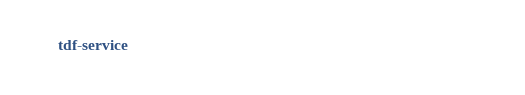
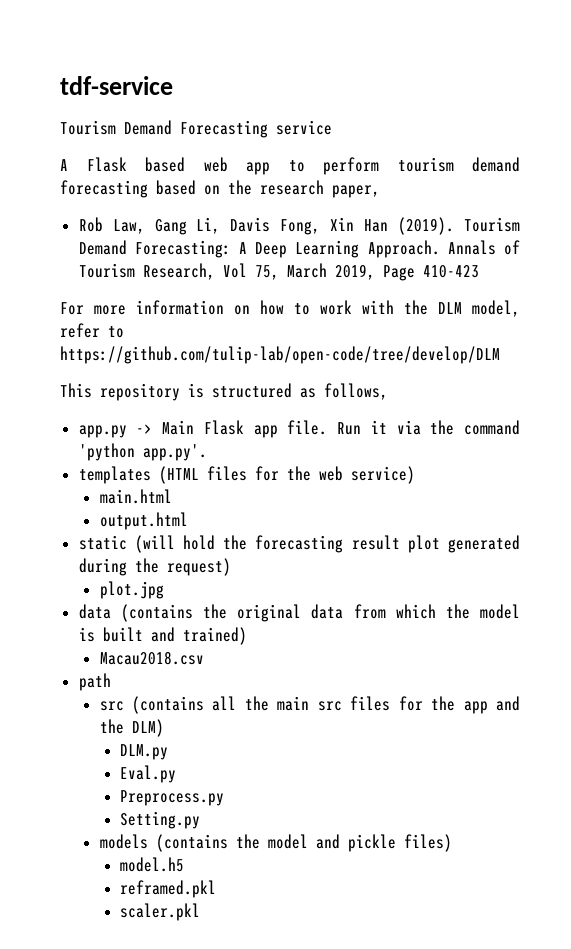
+ Tourism Demand Forecasting service
+ A Flask based web app to perform tourism demand forecasting based on the research paper,
+ Rob Law, Gang Li, Davis Fong, Xin Han (2019). Tourism Demand Forecasting: A Deep Learning Approach. Annals of Tourism Research, Vol 75, March 2019, Page 410-423
+ For more information on how to work with the DLM model, refer to https://github.com/tulip-lab/open-code/tree/develop/DLM
+ This repository is structured as follows,
+ app.py -> Main Flask app file. Run it via the command 'python app.py'.
+ templates (HTML files for the web service)
+ main.html
+ output.html
+ static (will hold the forecasting result plot generated during the request)
+ plot.jpg
+ data (contains the original data from which the model is built and trained)
+ Macau2018.csv
+ path
+ src (contains all the main src files for the app and the DLM)
+ DLM.py
+ Eval.py
+ Preprocess.py
+ Setting.py
+ models (contains the model and pickle files)
+ model.h5
+ reframed.pkl
+ scaler.pkl

